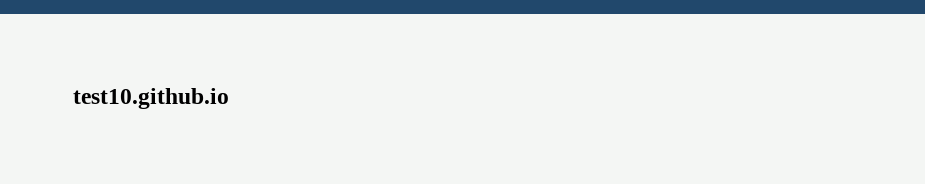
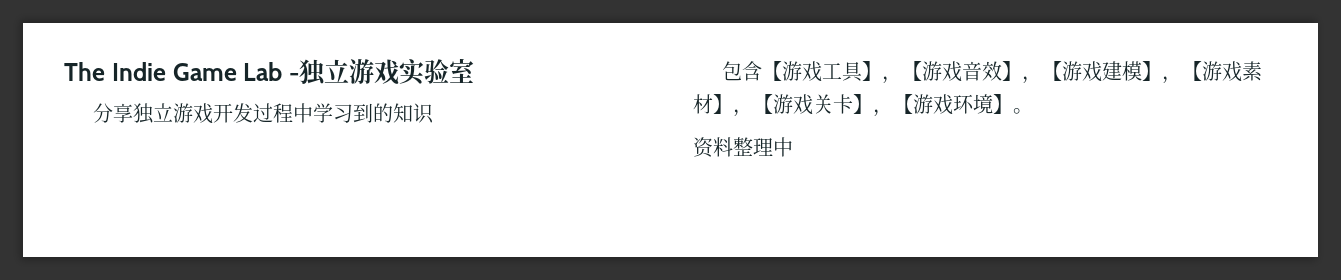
- test10.github.io
+ The Indie Game Lab -独立游戏实验室
+ 分享独立游戏开发过程中学习到的知识
+ 包含【游戏工具】，【游戏音效】，【游戏建模】，【游戏素材】，【游戏关卡】，【游戏环境】。
+ 资料整理中

